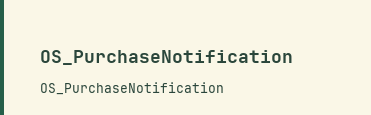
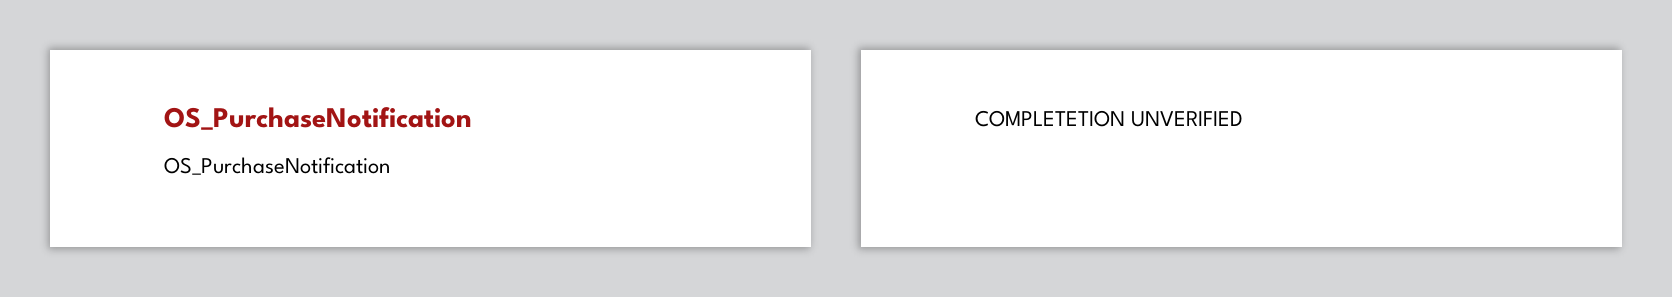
+ COMPLETETION UNVERIFIED

